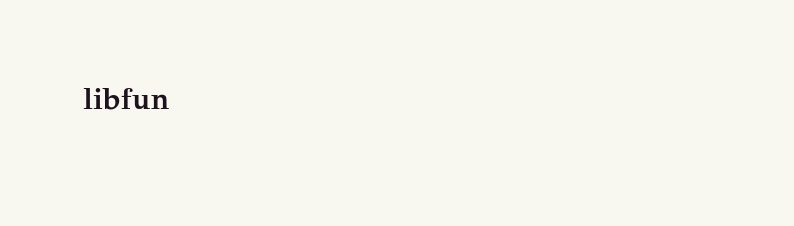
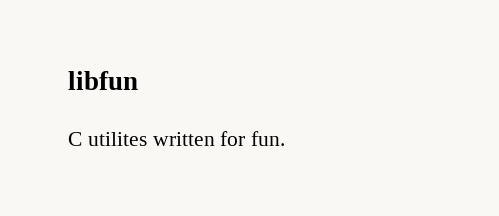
+ C utilites written for fun.

